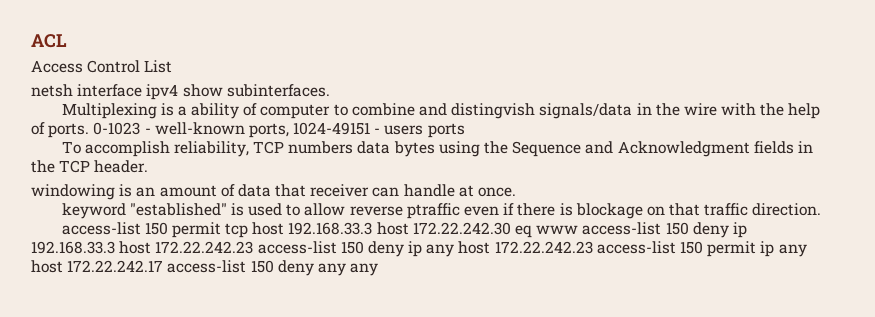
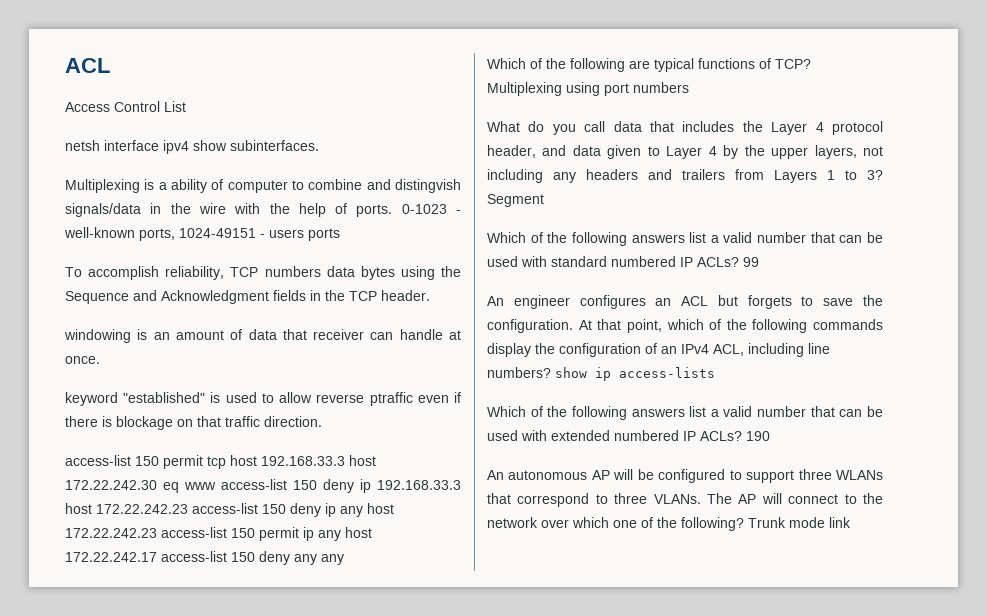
+ Which of the following are typical functions of TCP? Multiplexing using port numbers
+ What do you call data that includes the Layer 4 protocol header, and data given to Layer 4 by the upper layers, not including any headers and trailers from Layers 1 to 3? Segment
+ Which of the following answers list a valid number that can be used with standard numbered IP ACLs? 99
+ An engineer configures an ACL but forgets to save the configuration. At that point, which of the following commands display the configuration of an IPv4 ACL, including line numbers? show ip access-lists
+ Which of the following answers list a valid number that can be used with extended numbered IP ACLs? 190
+ An autonomous AP will be configured to support three WLANs that correspond to three VLANs. The AP will connect to the network over which one of the following? Trunk mode link

